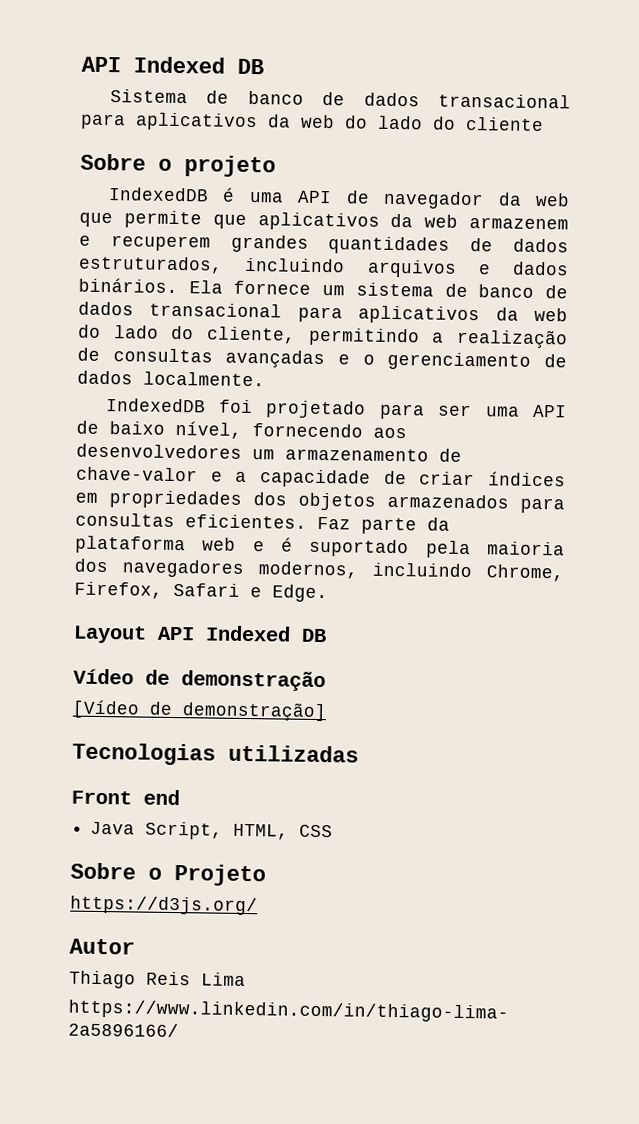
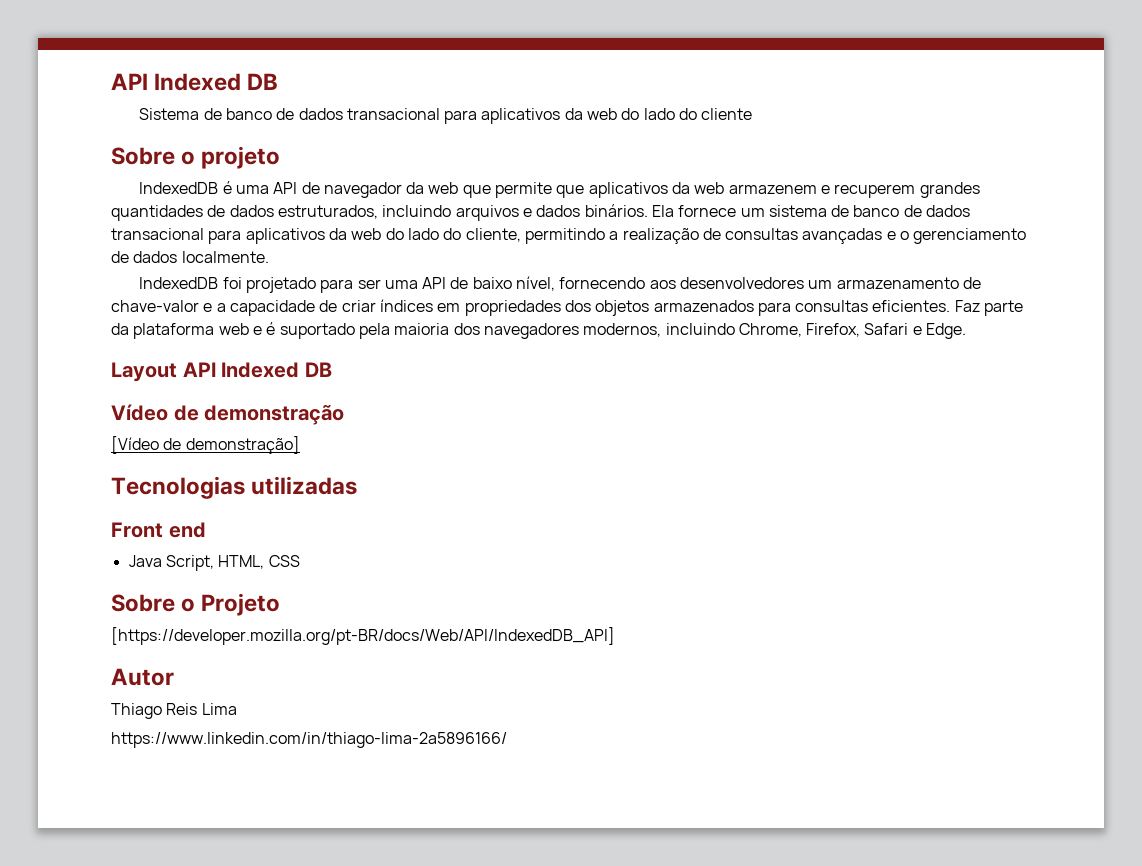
- https://d3js.org/
+ [https://developer.mozilla.org/pt-BR/docs/Web/API/IndexedDB_API]

